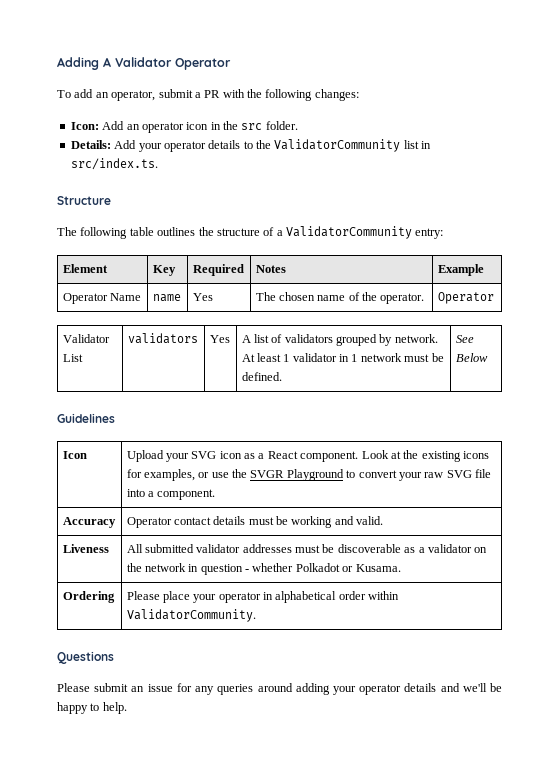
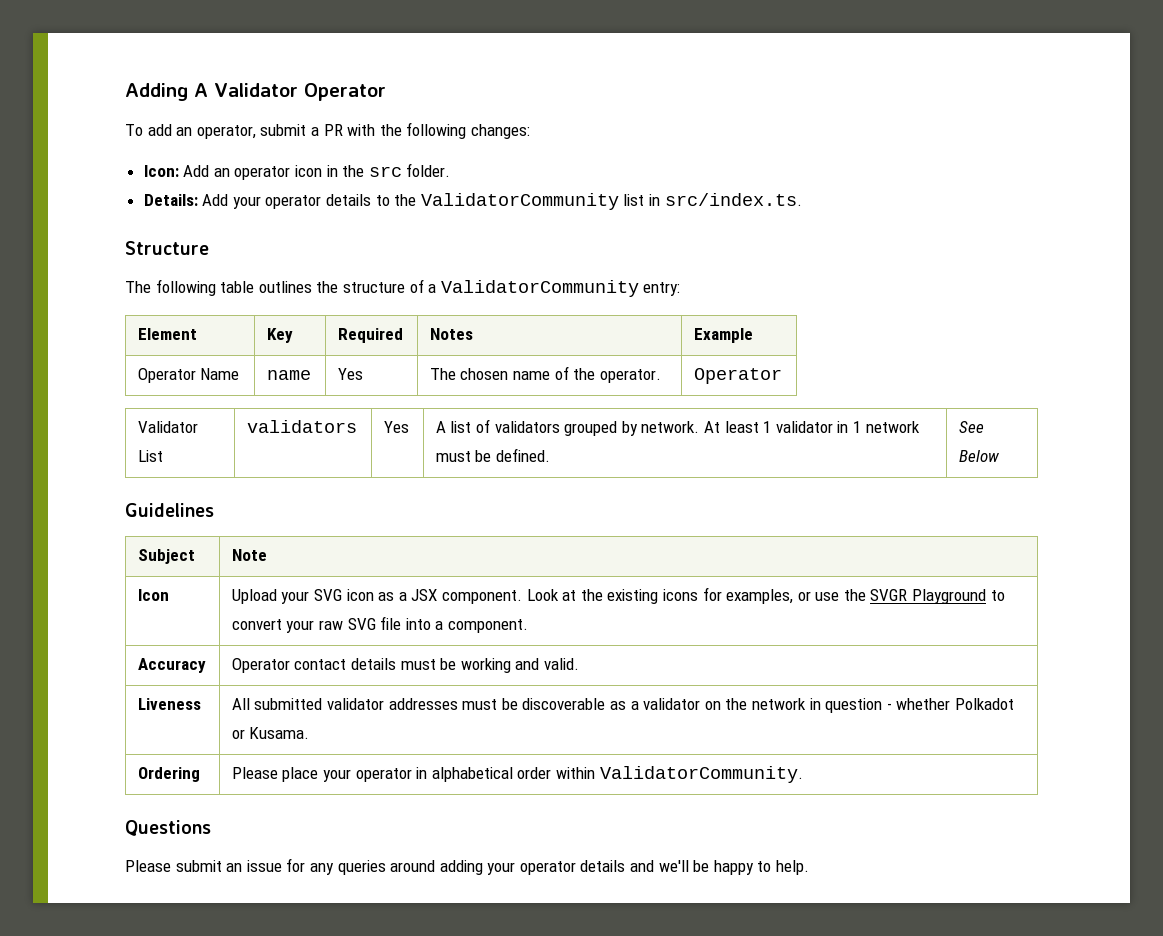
+ Subject | Note
- Icon | Upload your SVG icon as a React component. Look at the existing icons for examples, or use the SVGR Playground to convert your raw SVG file into a component.
+ Icon | Upload your SVG icon as a JSX component. Look at the existing icons for examples, or use the SVGR Playground to convert your raw SVG file into a component.

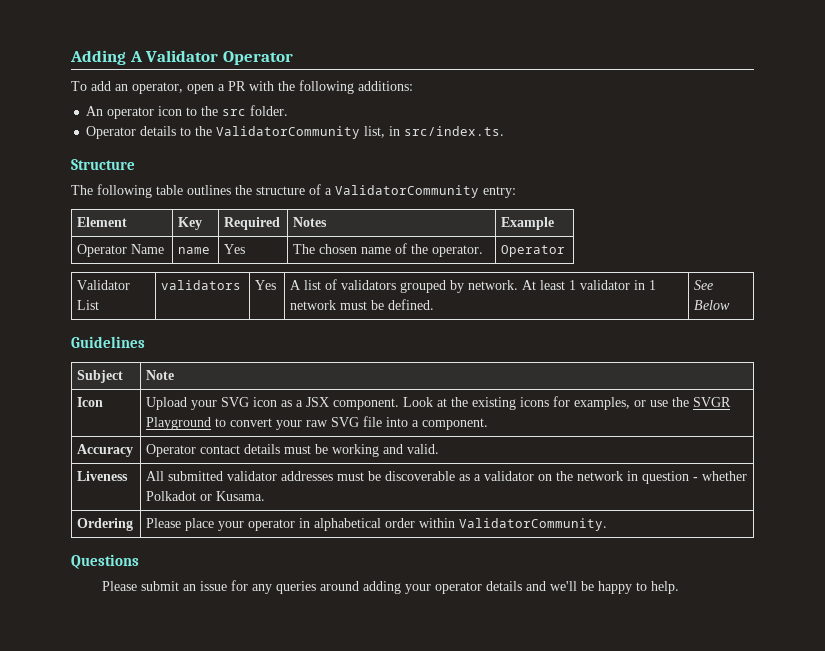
- To add an operator, submit a PR with the following changes:
- Icon: Add an operator icon in the src folder.
+ To add an operator, open a PR with the following additions:
+ An operator icon to the src folder.
- Details: Add your operator details to the ValidatorCommunity list in src/index.ts.
+ Operator details to the ValidatorCommunity list, in src/index.ts.

